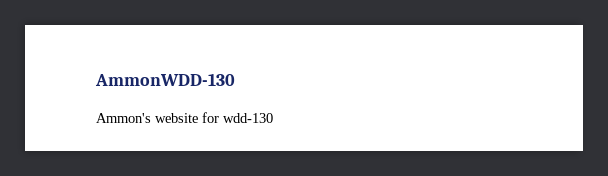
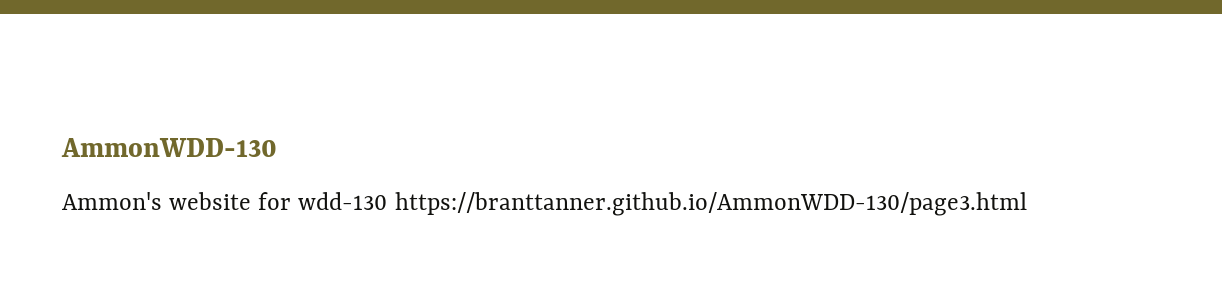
- Ammon's website for wdd-130
+ Ammon's website for wdd-130 https://branttanner.github.io/AmmonWDD-130/page3.html

